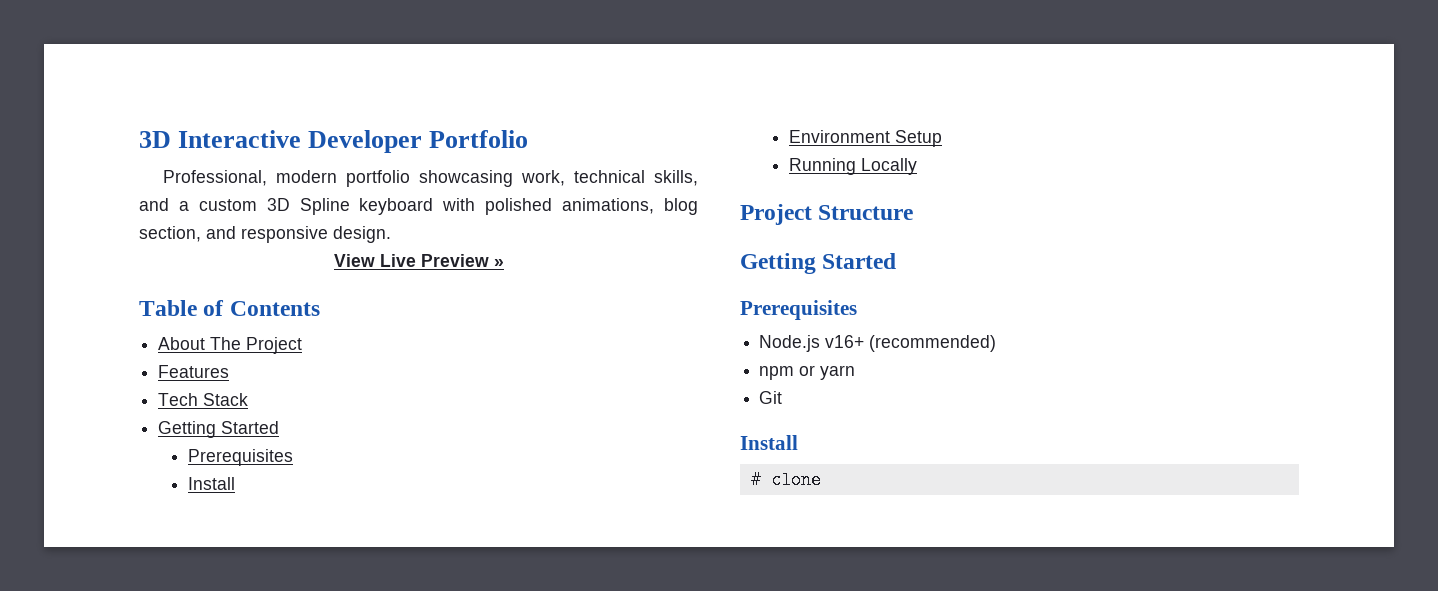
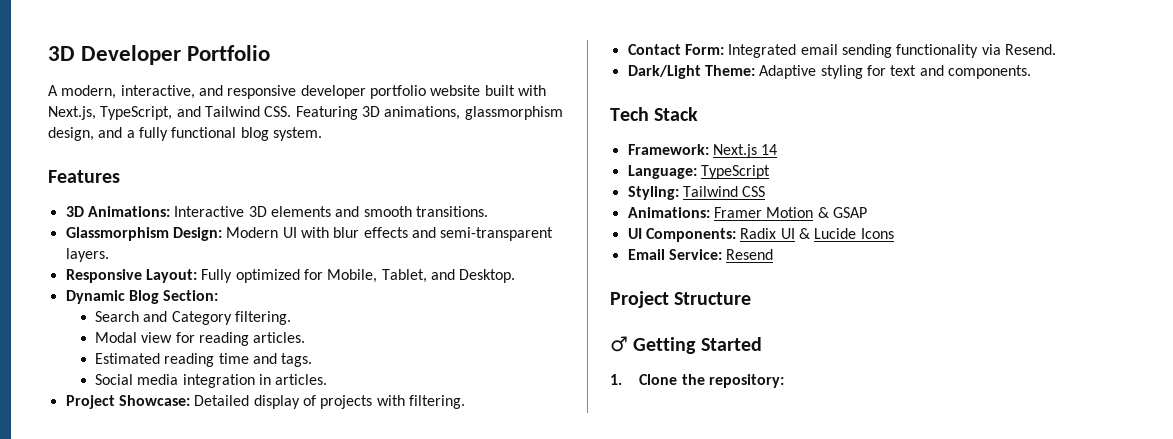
- 3D Interactive Developer Portfolio
+ 3D Developer Portfolio
- Professional, modern portfolio showcasing work, technical skills, and a custom 3D Spline keyboard with polished animations, blog section, and responsive design.
- View Live Preview »
- Table of Contents
- About The Project
+ A modern, interactive, and responsive developer portfolio website built with Next.js, TypeScript, and Tailwind CSS. Featuring 3D animations, glassmorphism design, and a fully functional blog system.
  Features
+ 3D Animations: Interactive 3D elements and smooth transitions.
+ Glassmorphism Design: Modern UI with blur effects and semi-transparent layers.
+ Responsive Layout: Fully optimized for Mobile, Tablet, and Desktop.
+ Dynamic Blog Section:
+ Search and Category filtering.
+ Modal view for reading articles.
+ Estimated reading time and tags.
+ Social media integration in articles.
+ Project Showcase: Detailed display of projects with filtering.
+ Contact Form: Integrated email sending functionality via Resend.
+ Dark/Light Theme: Adaptive styling for text and components.
  Tech Stack
- Getting Started
- Prerequisites
- Install
- Environment Setup
- Running Locally
+ Framework: Next.js 14
+ Language: TypeScript
+ Styling: Tailwind CSS
+ Animations: Framer Motion & GSAP
+ UI Components: Radix UI & Lucide Icons
+ Email Service: Resend
  Project Structure
- Getting Started
- Prerequisites
- Node.js v16+ (recommended)
- npm or yarn
- Git
- Install
- # clone
+ ♂ Getting Started
+ 1. Clone the repository:

